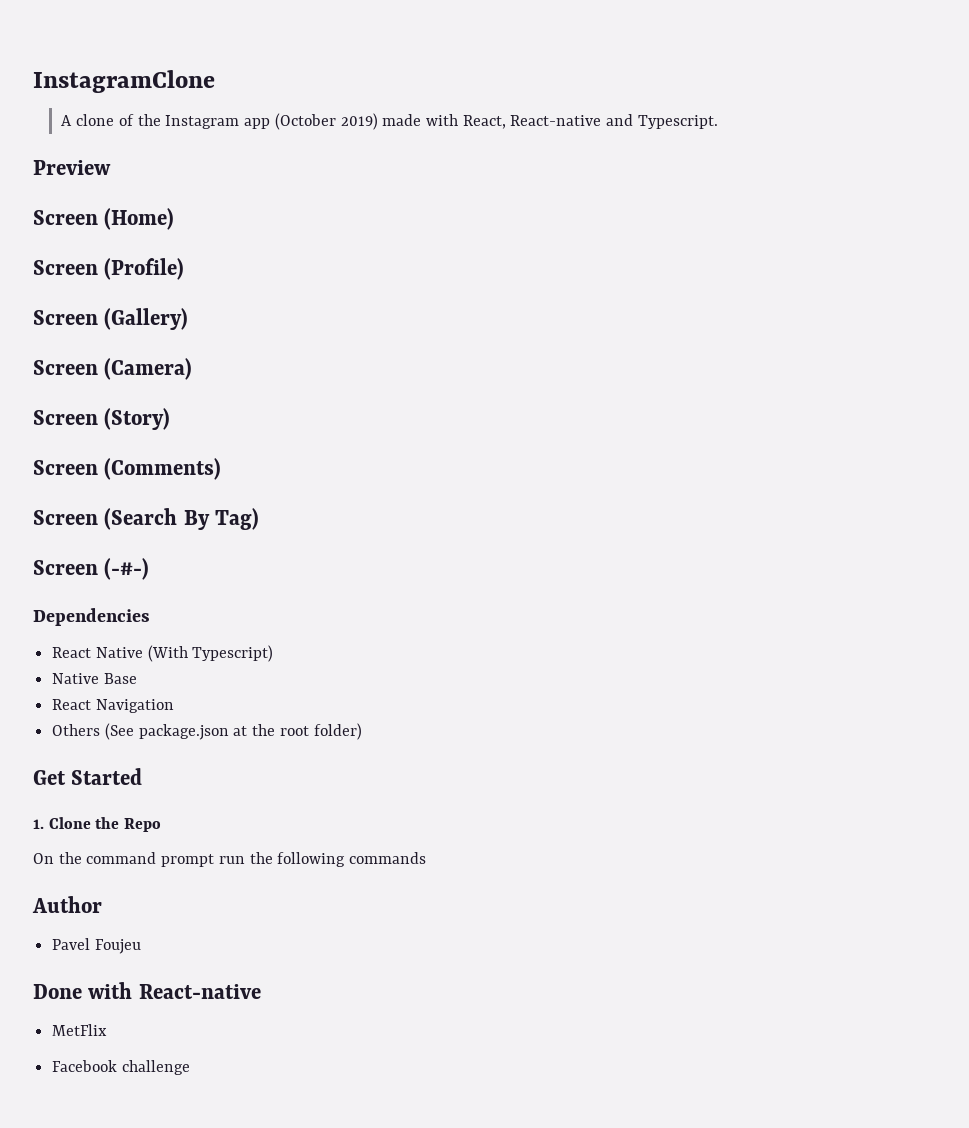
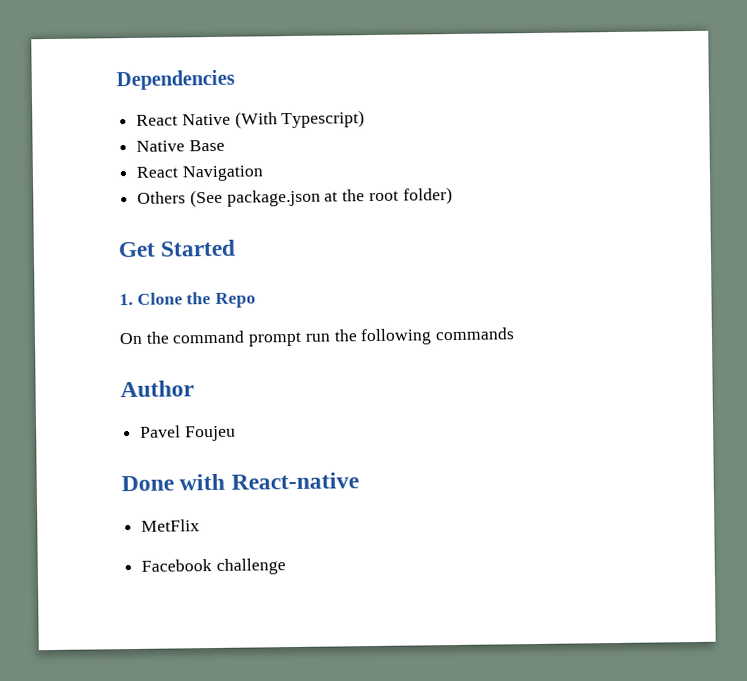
- InstagramClone
- A clone of the Instagram app (October 2019) made with React, React-native and Typescript.
- Preview
- Screen (Home)
- Screen (Profile)
- Screen (Gallery)
- Screen (Camera)
- Screen (Story)
- Screen (Comments)
- Screen (Search By Tag)
- Screen (-#-)

